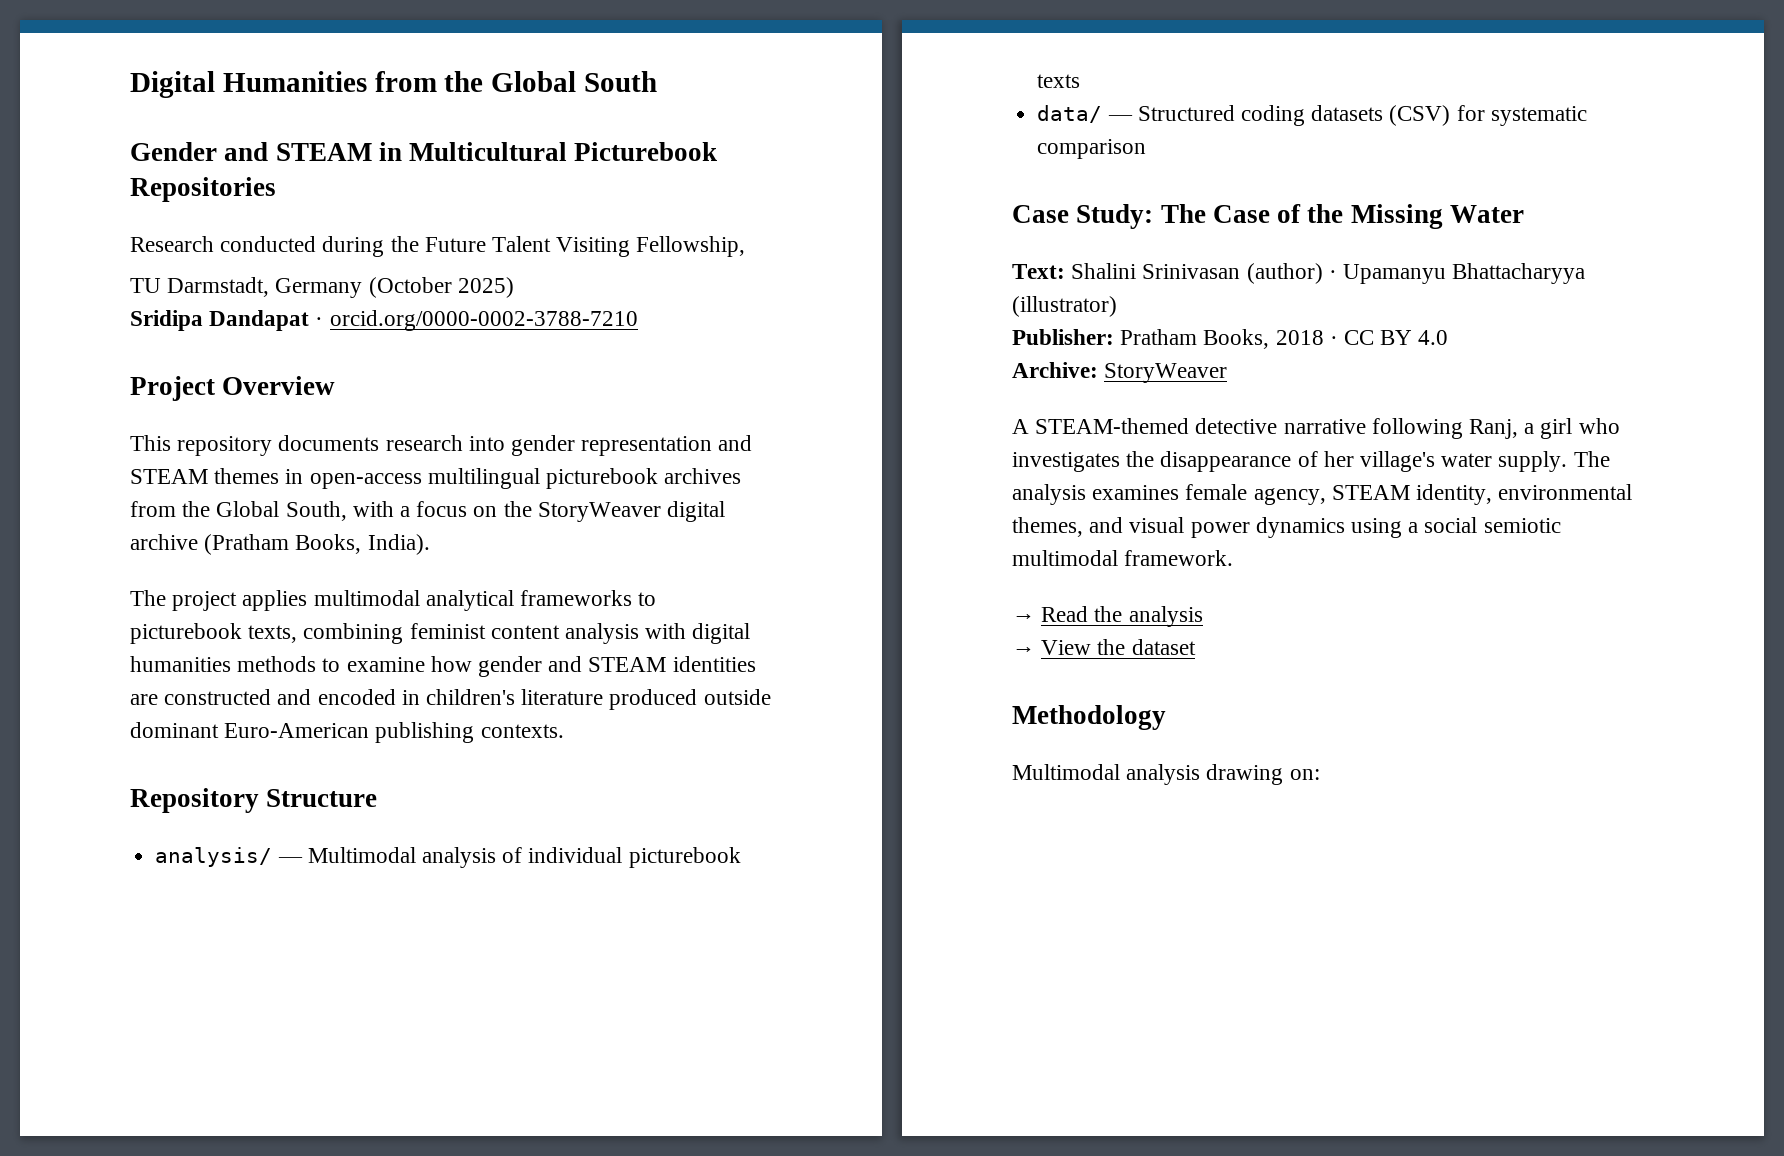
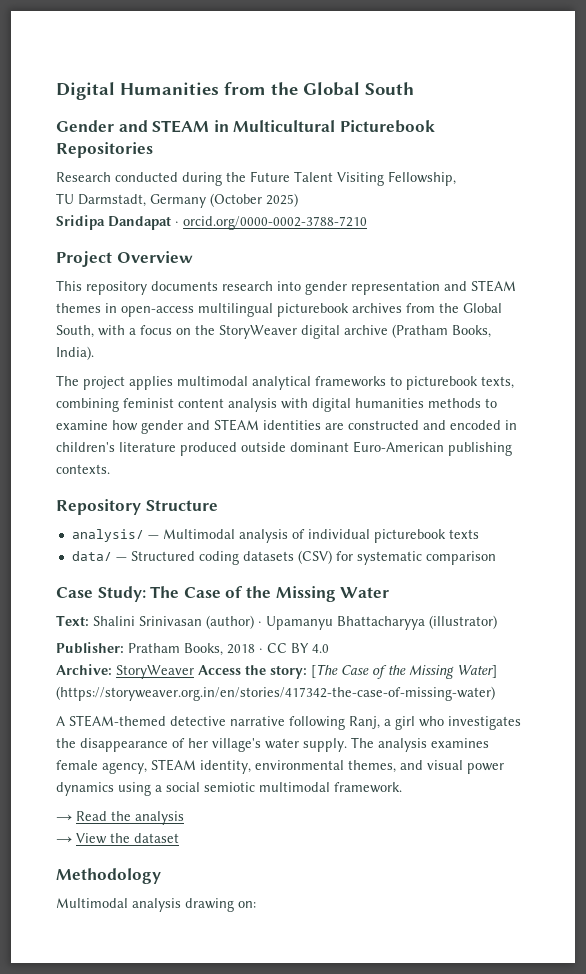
- Archive: StoryWeaver
+ Archive: StoryWeaver Access the story: [The Case of the Missing Water] (https://storyweaver.org.in/en/stories/417342-the-case-of-missing-water)

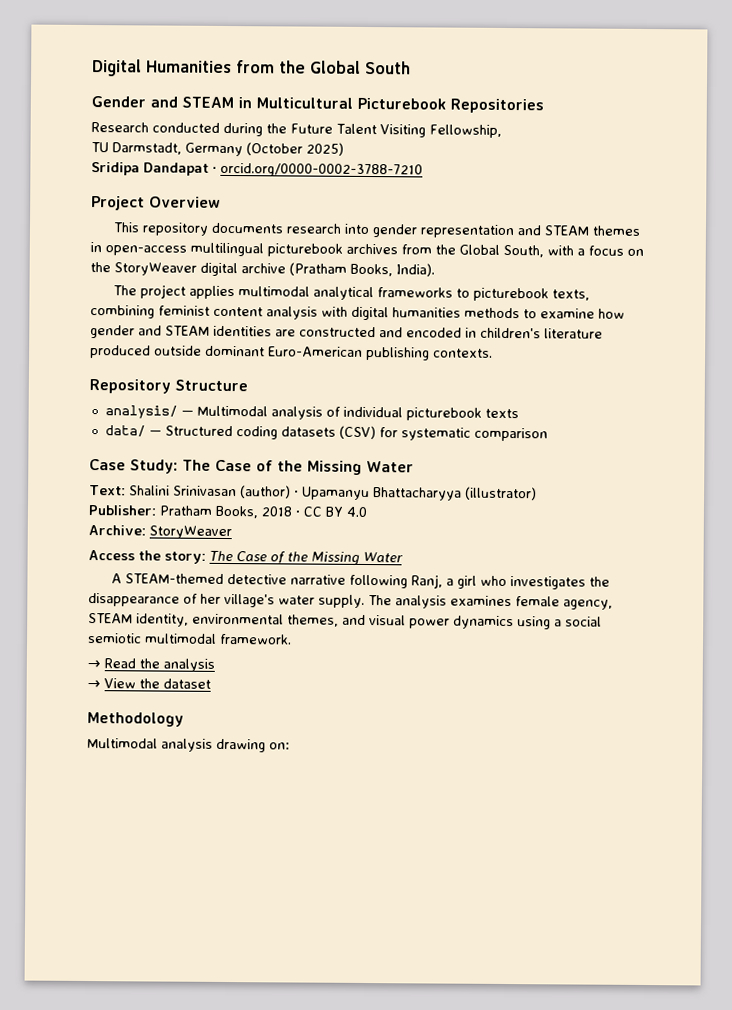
- Archive: StoryWeaver Access the story: [The Case of the Missing Water] (https://storyweaver.org.in/en/stories/417342-the-case-of-missing-water)
+ Archive: StoryWeaver
+ Access the story: The Case of the Missing Water

